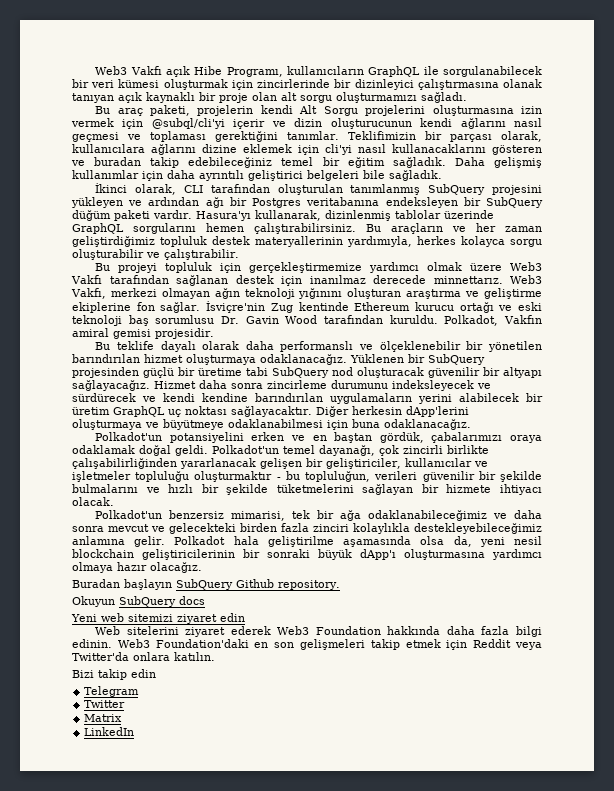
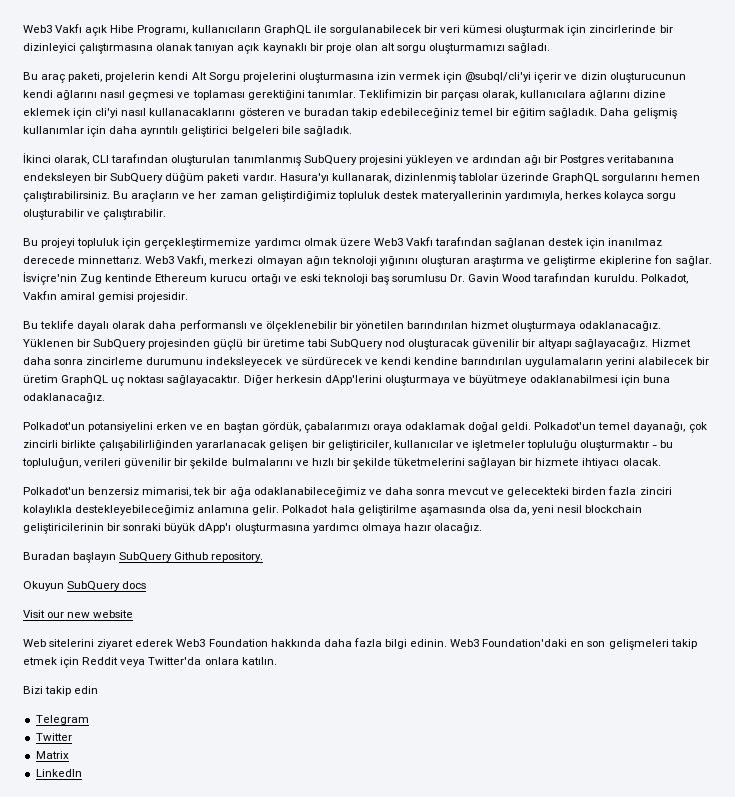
- Yeni web sitemizi ziyaret edin
+ Visit our new website

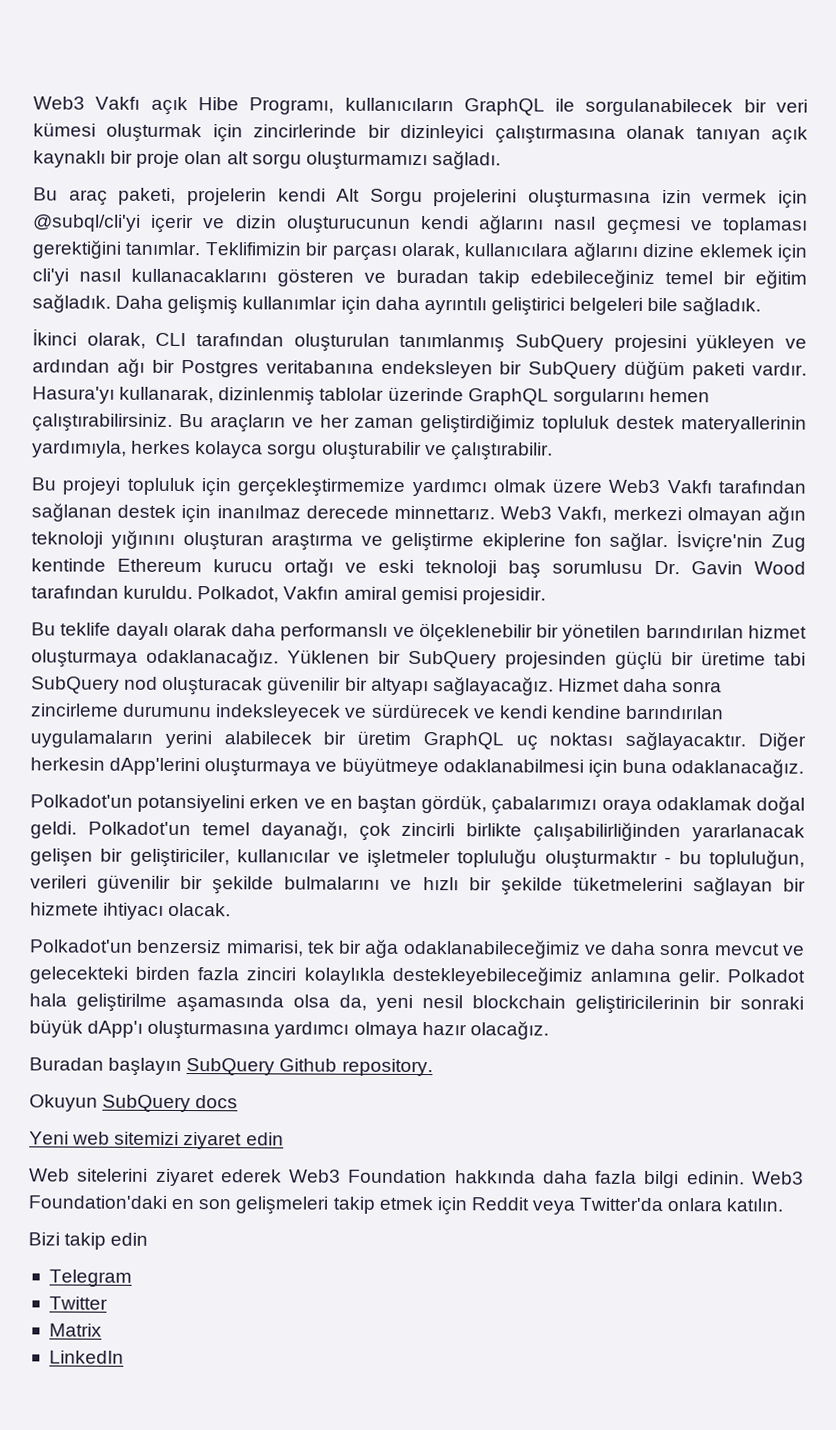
- Visit our new website
+ Yeni web sitemizi ziyaret edin

